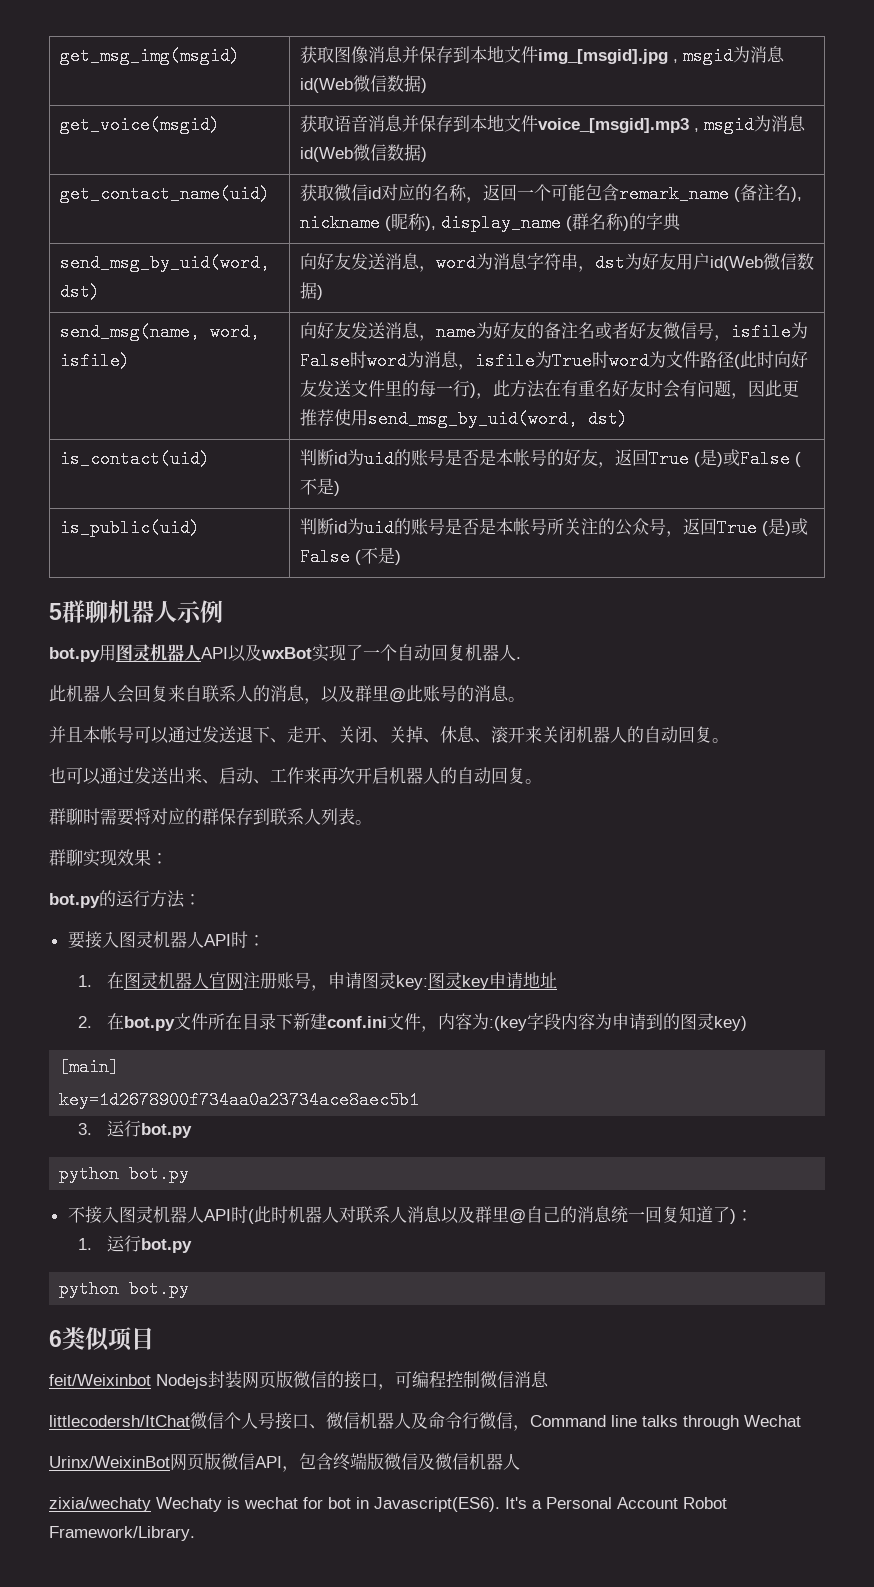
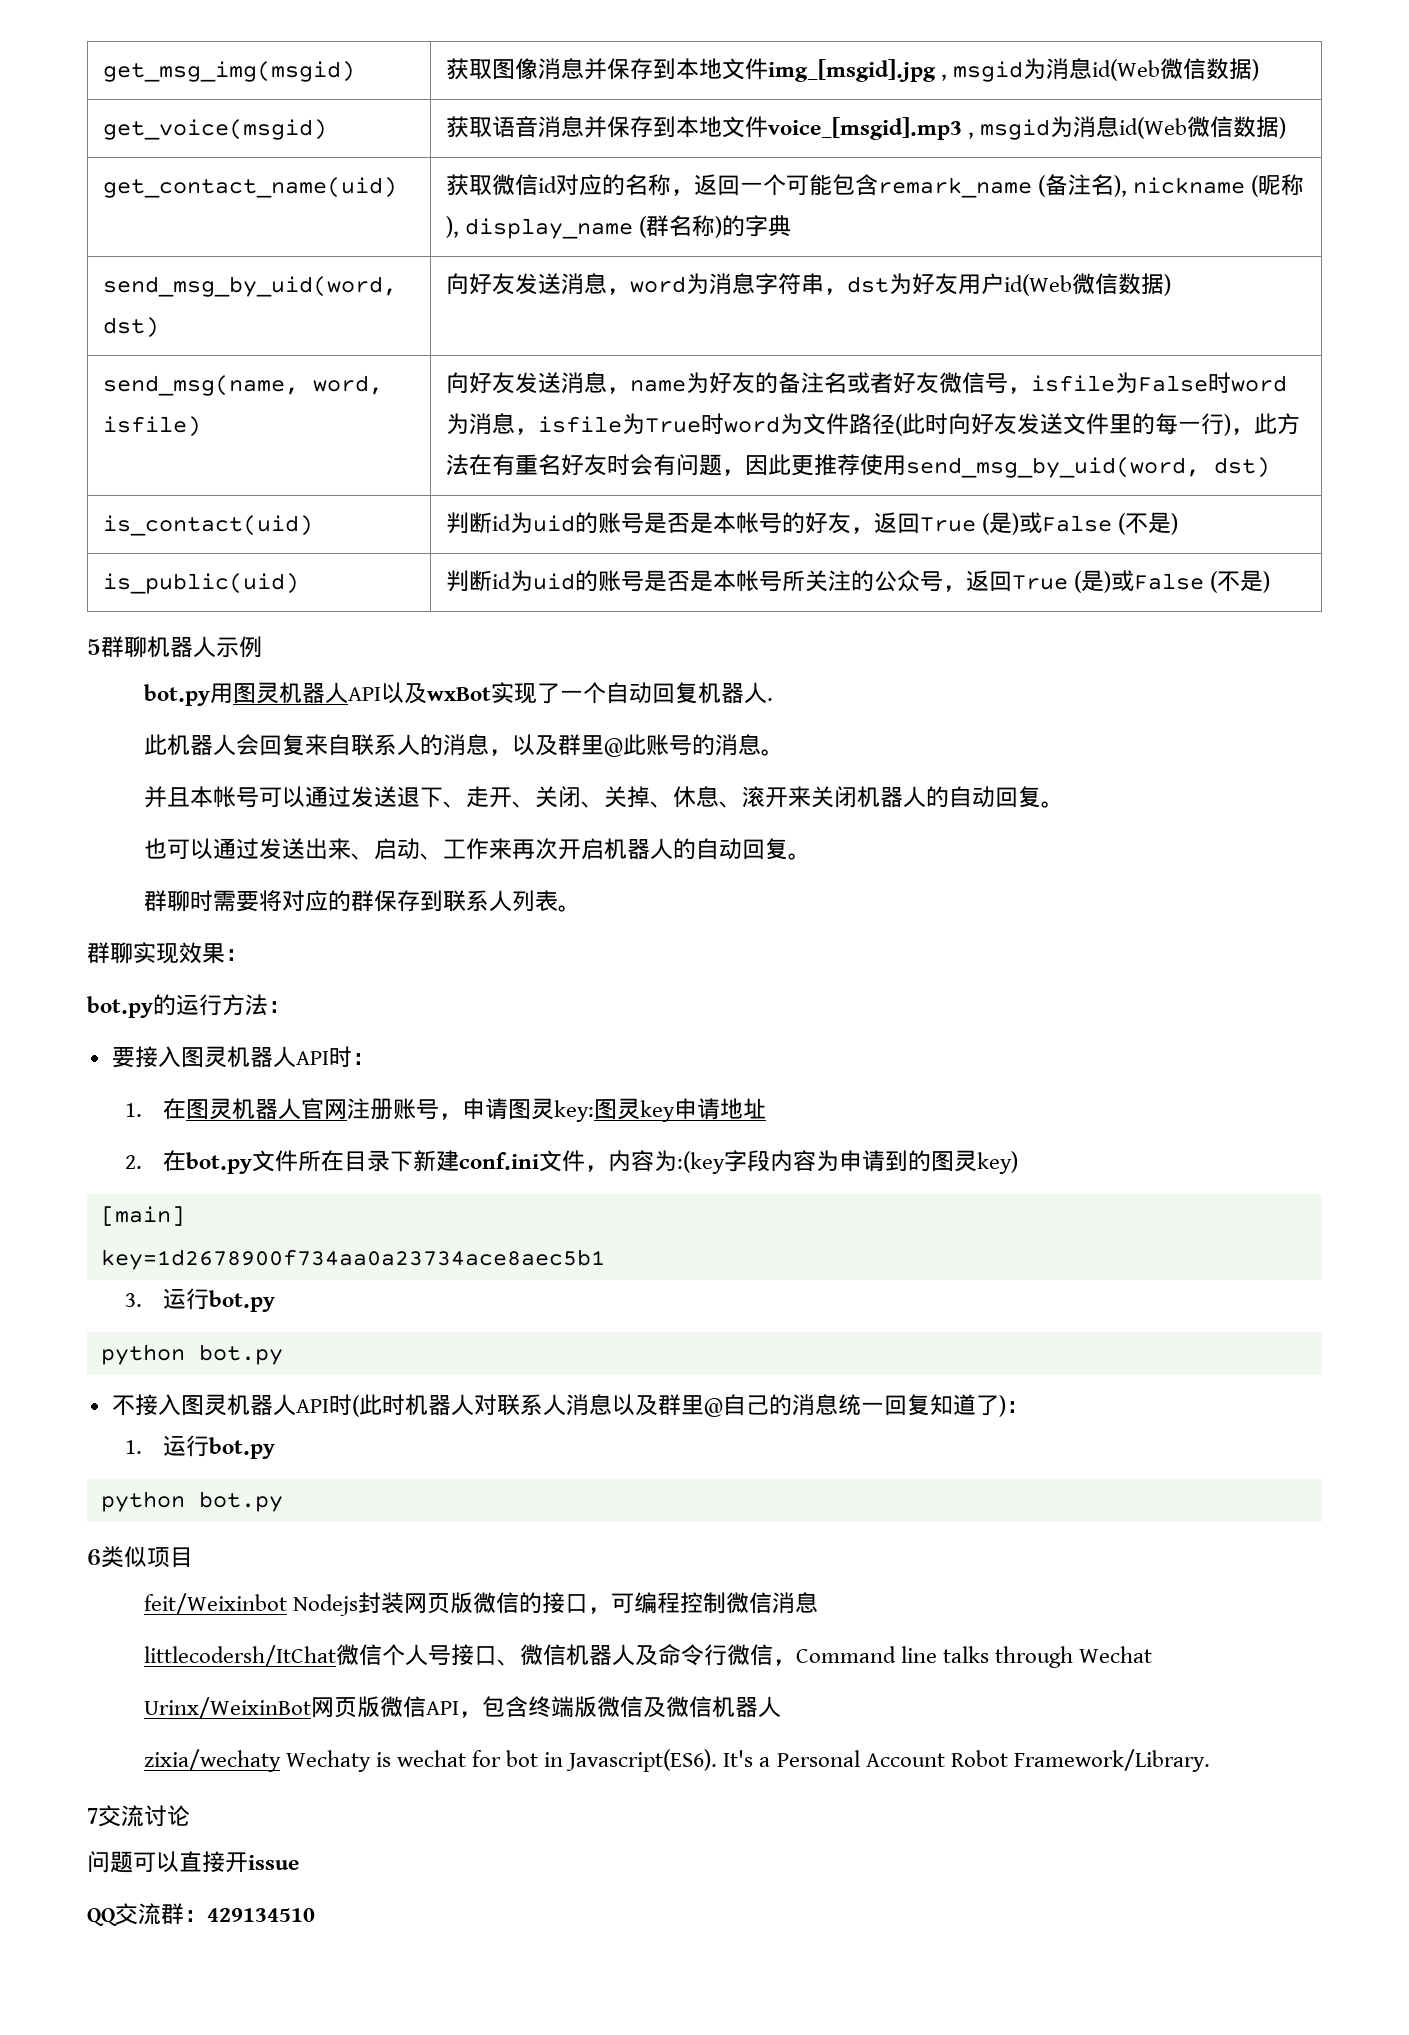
+ 7交流讨论
+ 问题可以直接开issue
+ QQ交流群：429134510

